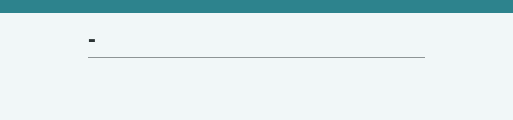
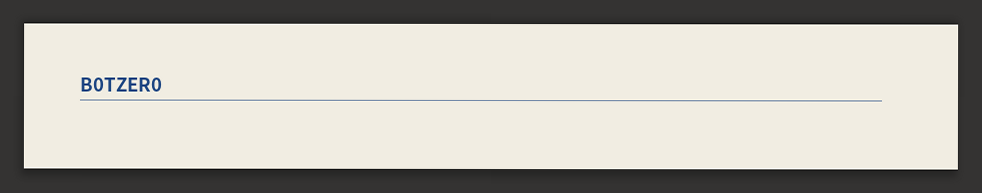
- -
+ B0TZER0

